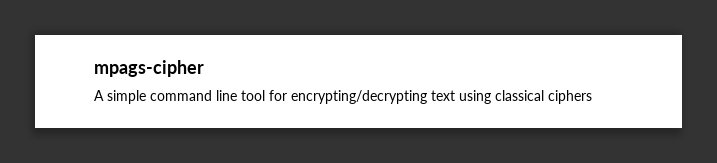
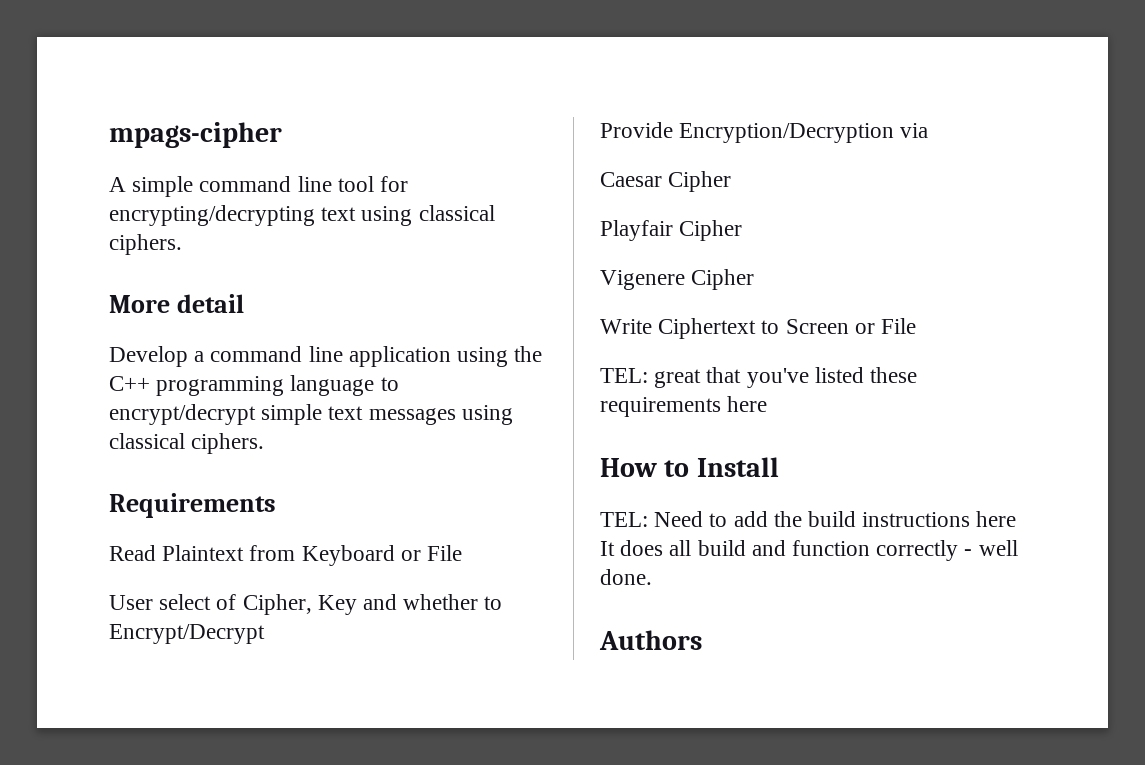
- A simple command line tool for encrypting/decrypting text using classical ciphers
+ A simple command line tool for encrypting/decrypting text using classical ciphers.
+ More detail
+ Develop a command line application using the C++ programming language to encrypt/decrypt simple text messages using classical ciphers.
+ Requirements
+ Read Plaintext from Keyboard or File
+ User select of Cipher, Key and whether to Encrypt/Decrypt
+ Provide Encryption/Decryption via
+ Caesar Cipher
+ Playfair Cipher
+ Vigenere Cipher
+ Write Ciphertext to Screen or File
+ TEL: great that you've listed these requirements here
+ How to Install
+ TEL: Need to add the build instructions here It does all build and function correctly - well done.
+ Authors

